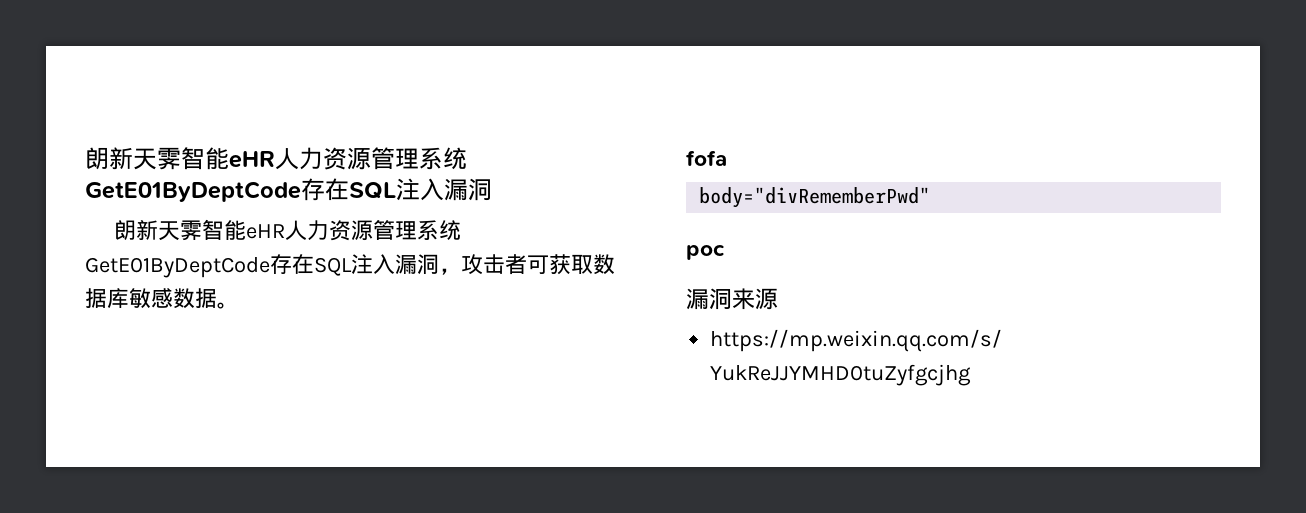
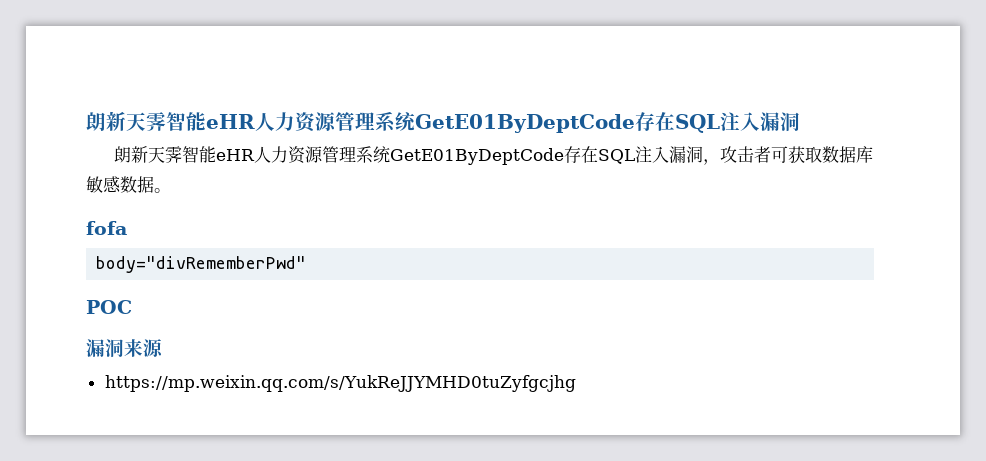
- poc
+ POC

